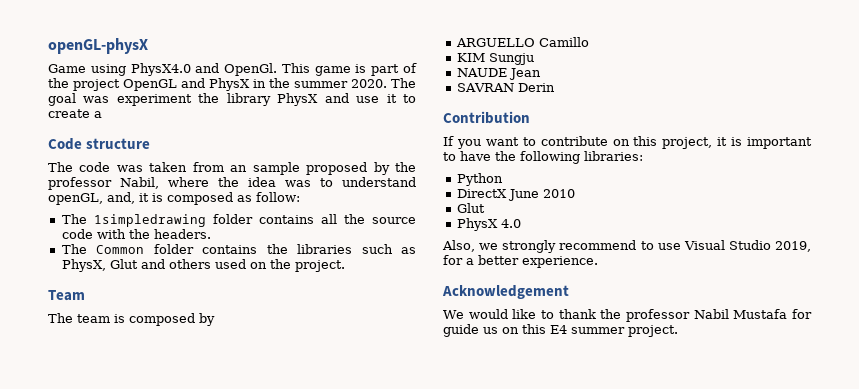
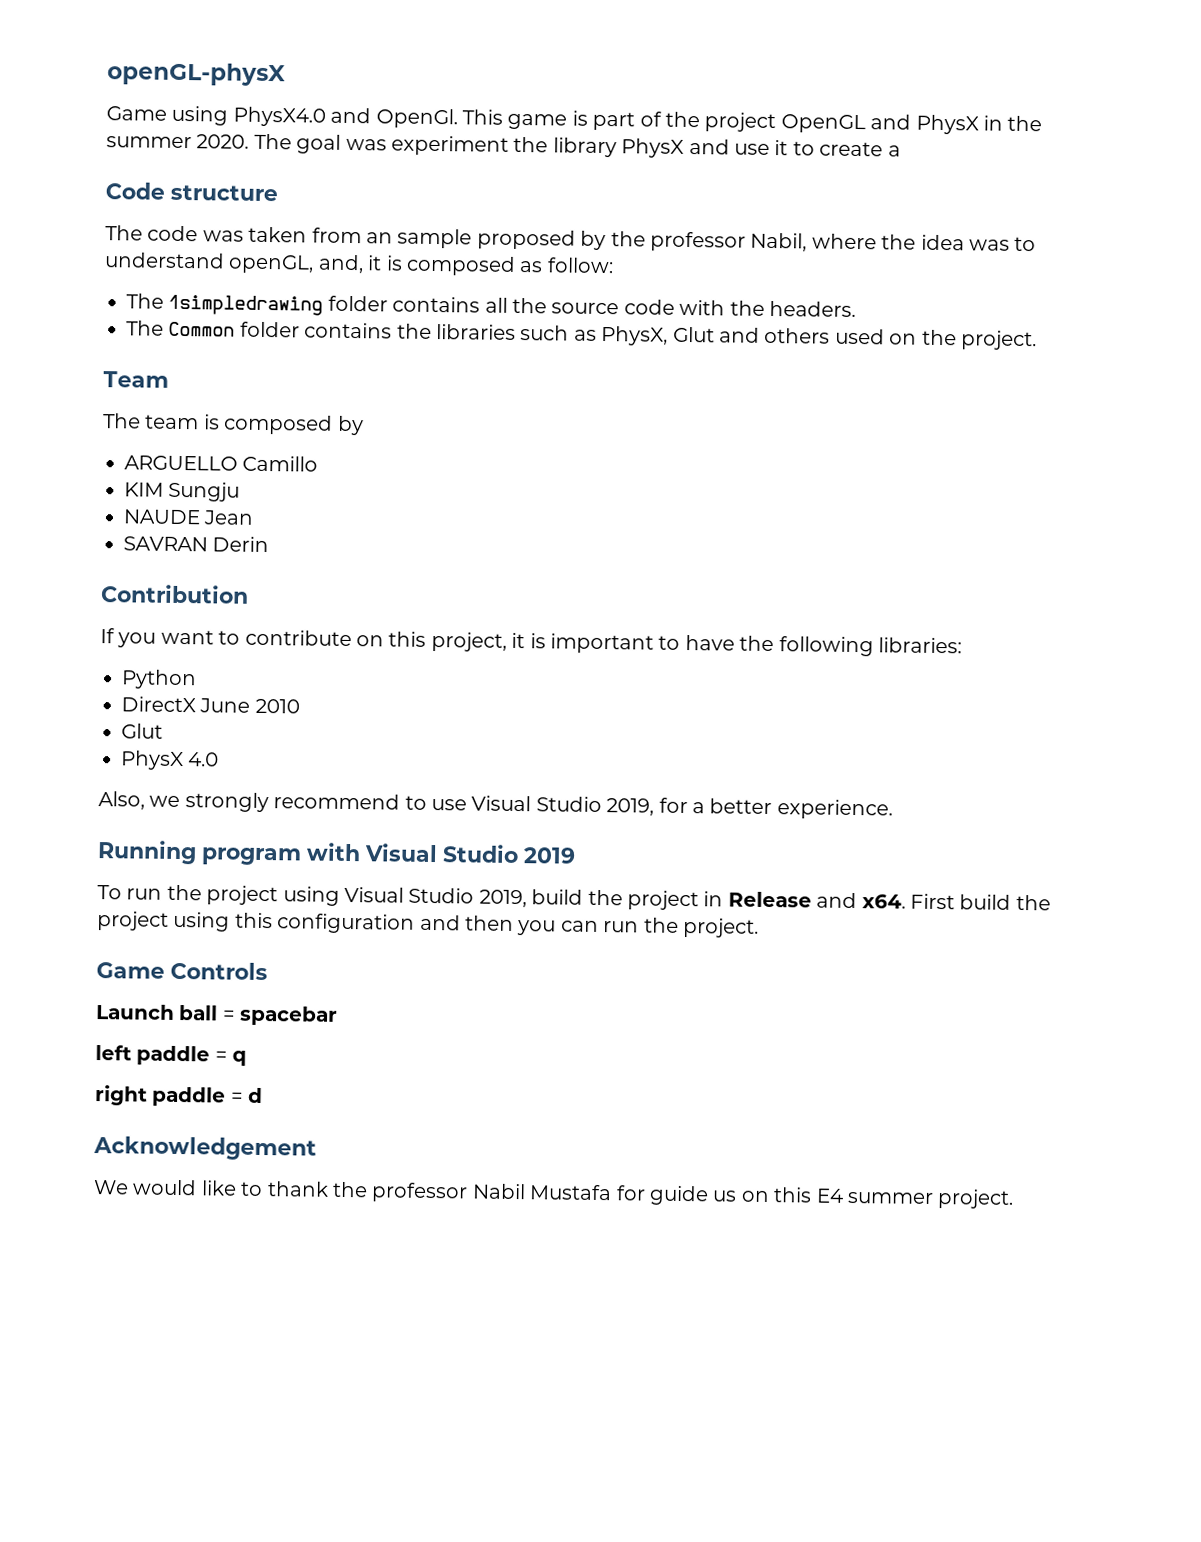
+ Running program with Visual Studio 2019
+ To run the project using Visual Studio 2019, build the project in Release and x64. First build the project using this configuration and then you can run the project.
+ Game Controls
+ Launch ball = spacebar
+ left paddle = q
+ right paddle = d

